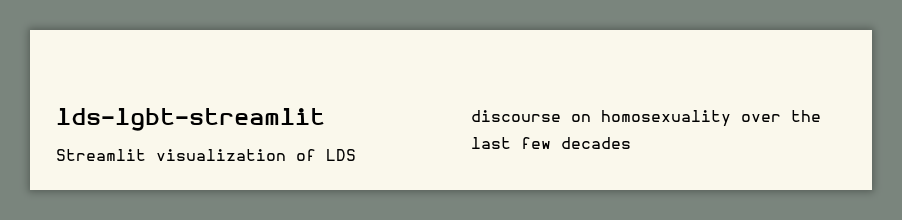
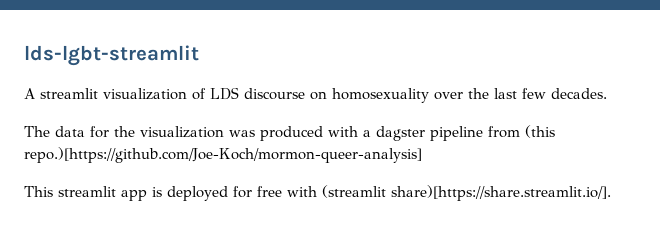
- Streamlit visualization of LDS discourse on homosexuality over the last few decades
+ A streamlit visualization of LDS discourse on homosexuality over the last few decades.
+ The data for the visualization was produced with a dagster pipeline from (this repo.)[https://github.com/Joe-Koch/mormon-queer-analysis]
+ This streamlit app is deployed for free with (streamlit share)[https://share.streamlit.io/].

